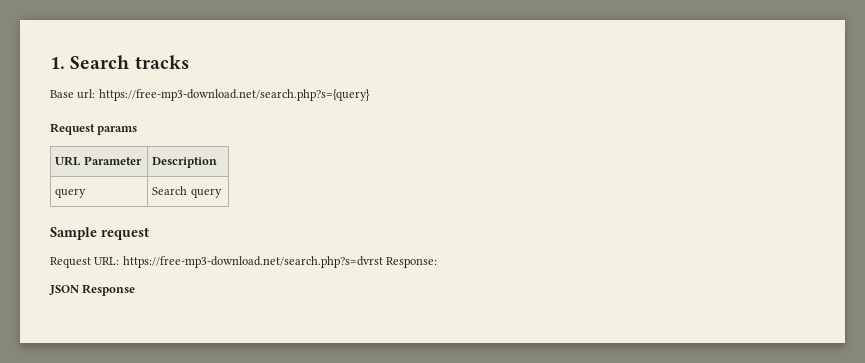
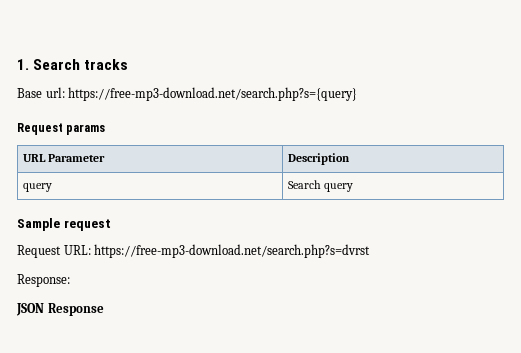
- Request URL: https://free-mp3-download.net/search.php?s=dvrst Response:
+ Request URL: https://free-mp3-download.net/search.php?s=dvrst
+ Response:

